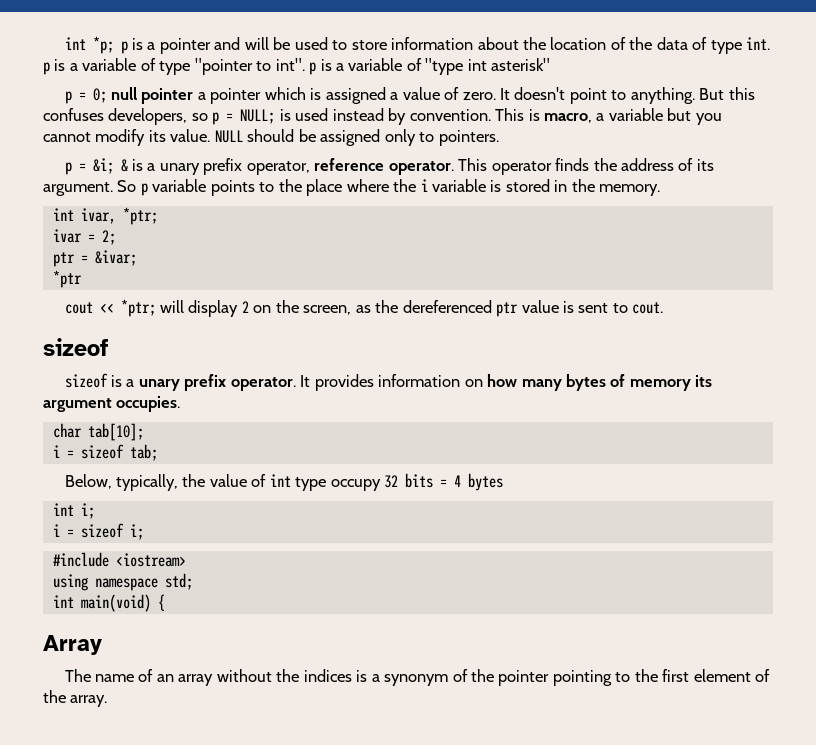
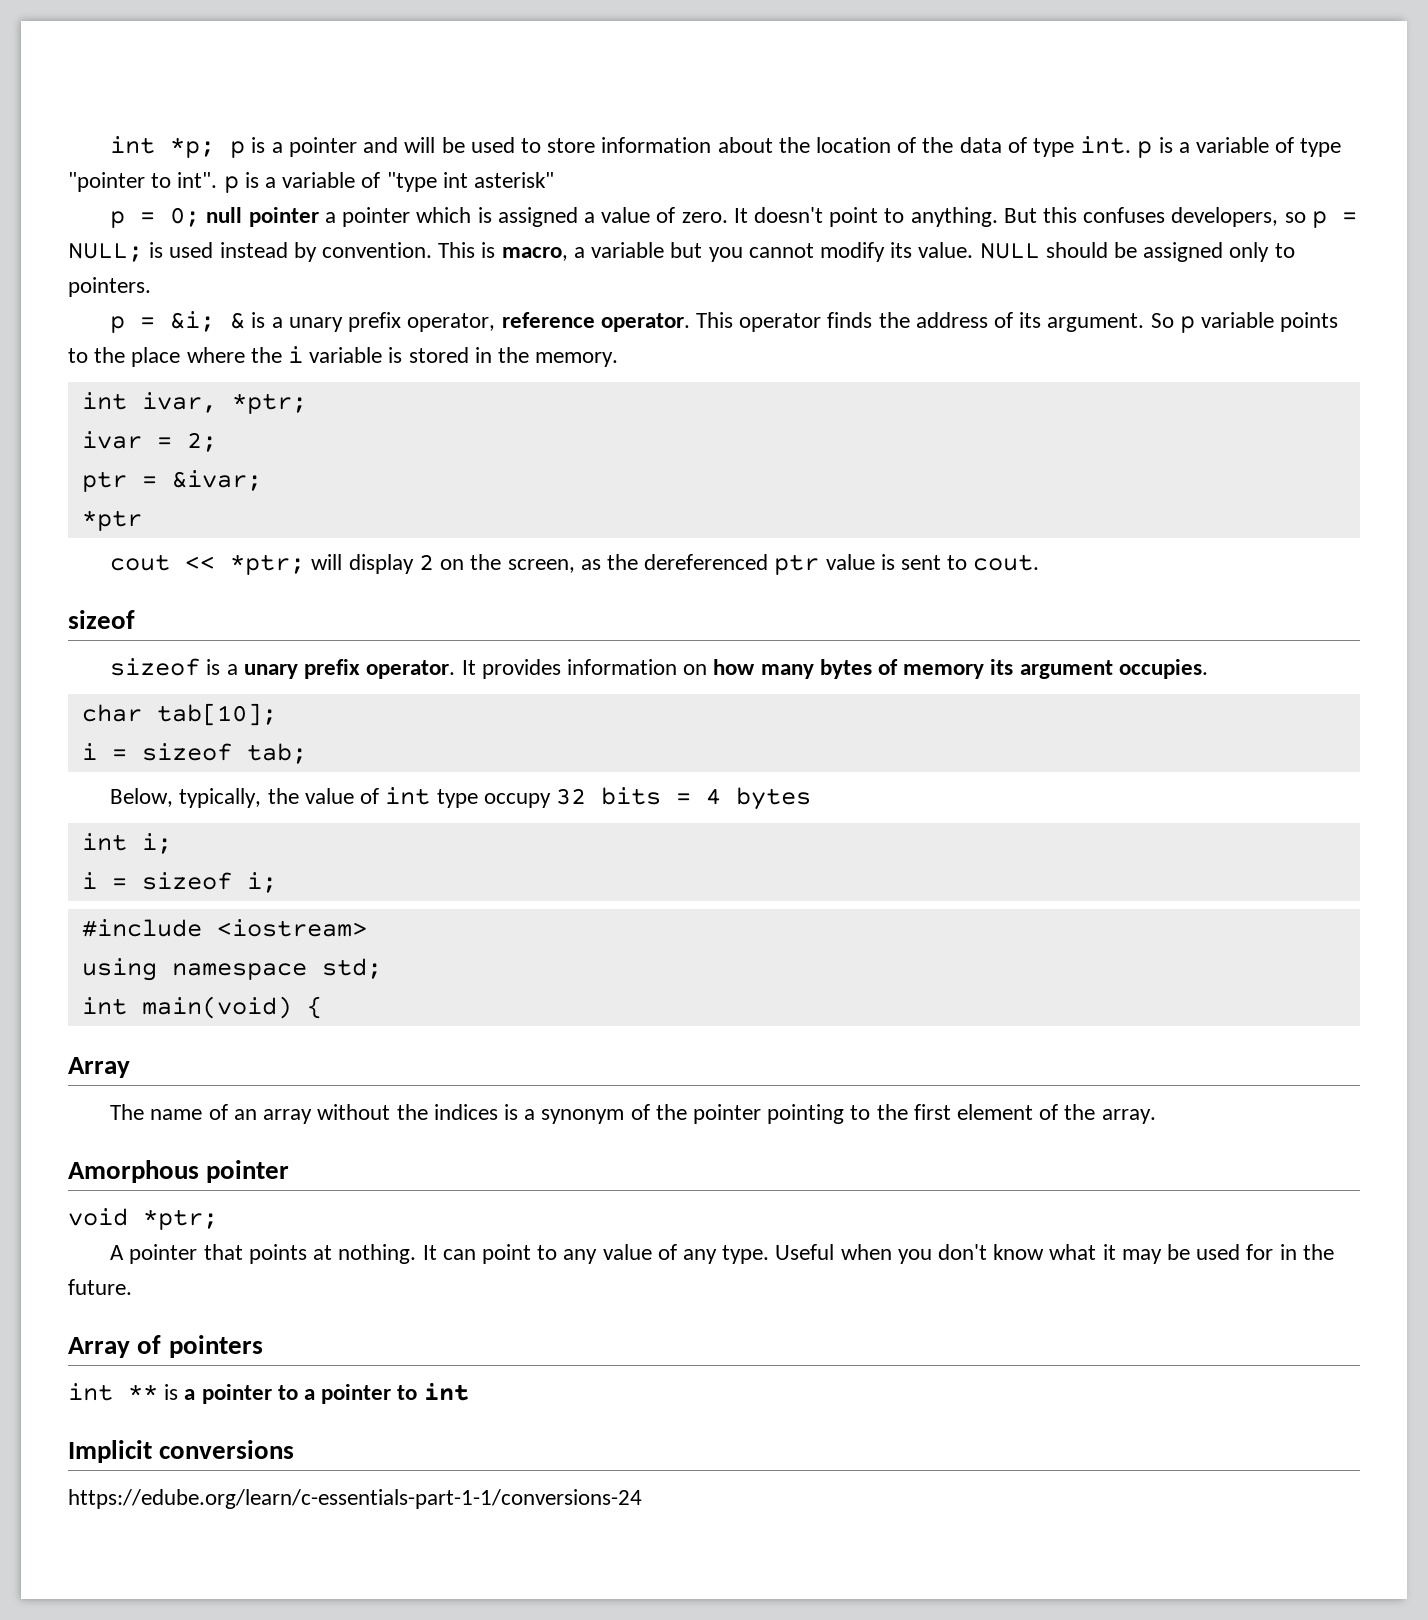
+ Amorphous pointer
+ void *ptr;
+ A pointer that points at nothing. It can point to any value of any type. Useful when you don't know what it may be used for in the future.
+ Array of pointers
+ int ** is a pointer to a pointer to int
+ Implicit conversions
+ https://edube.org/learn/c-essentials-part-1-1/conversions-24

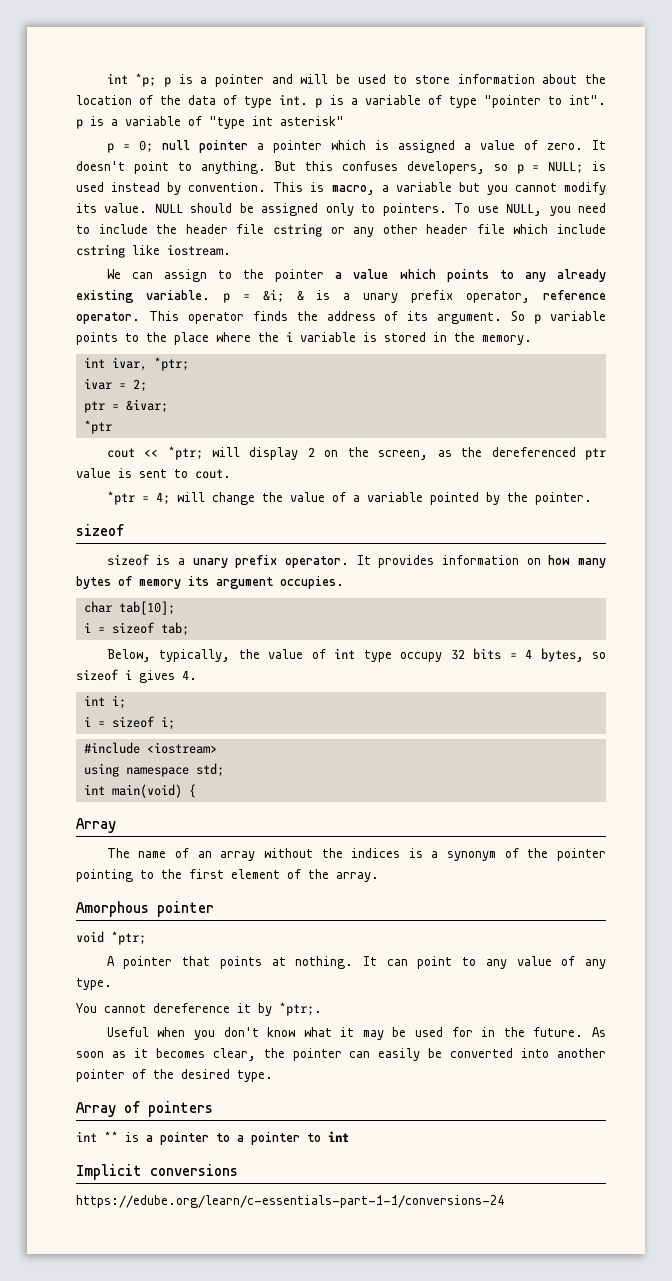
- NULL should be assigned only to pointers.
- p = &i; & is a unary prefix operator, reference operator.
+ NULL should be assigned only to pointers. To use NULL, you need to include the header file cstring or any other header file which include cstring like iostream.
+ We can assign to the pointer a value which points to any already existing variable. p = &i; & is a unary prefix operator, reference operator.
+ *ptr = 4; will change the value of a variable pointed by the pointer.
- Below, typically, the value of int type occupy 32 bits = 4 bytes
+ Below, typically, the value of int type occupy 32 bits = 4 bytes, so sizeof i gives 4.
- It can point to any value of any type. Useful when you don't know what it may be used for in the future.
+ It can point to any value of any type.
+ You cannot dereference it by *ptr;.
+ Useful when you don't know what it may be used for in the future. As soon as it becomes clear, the pointer can easily be converted into another pointer of the desired type.

